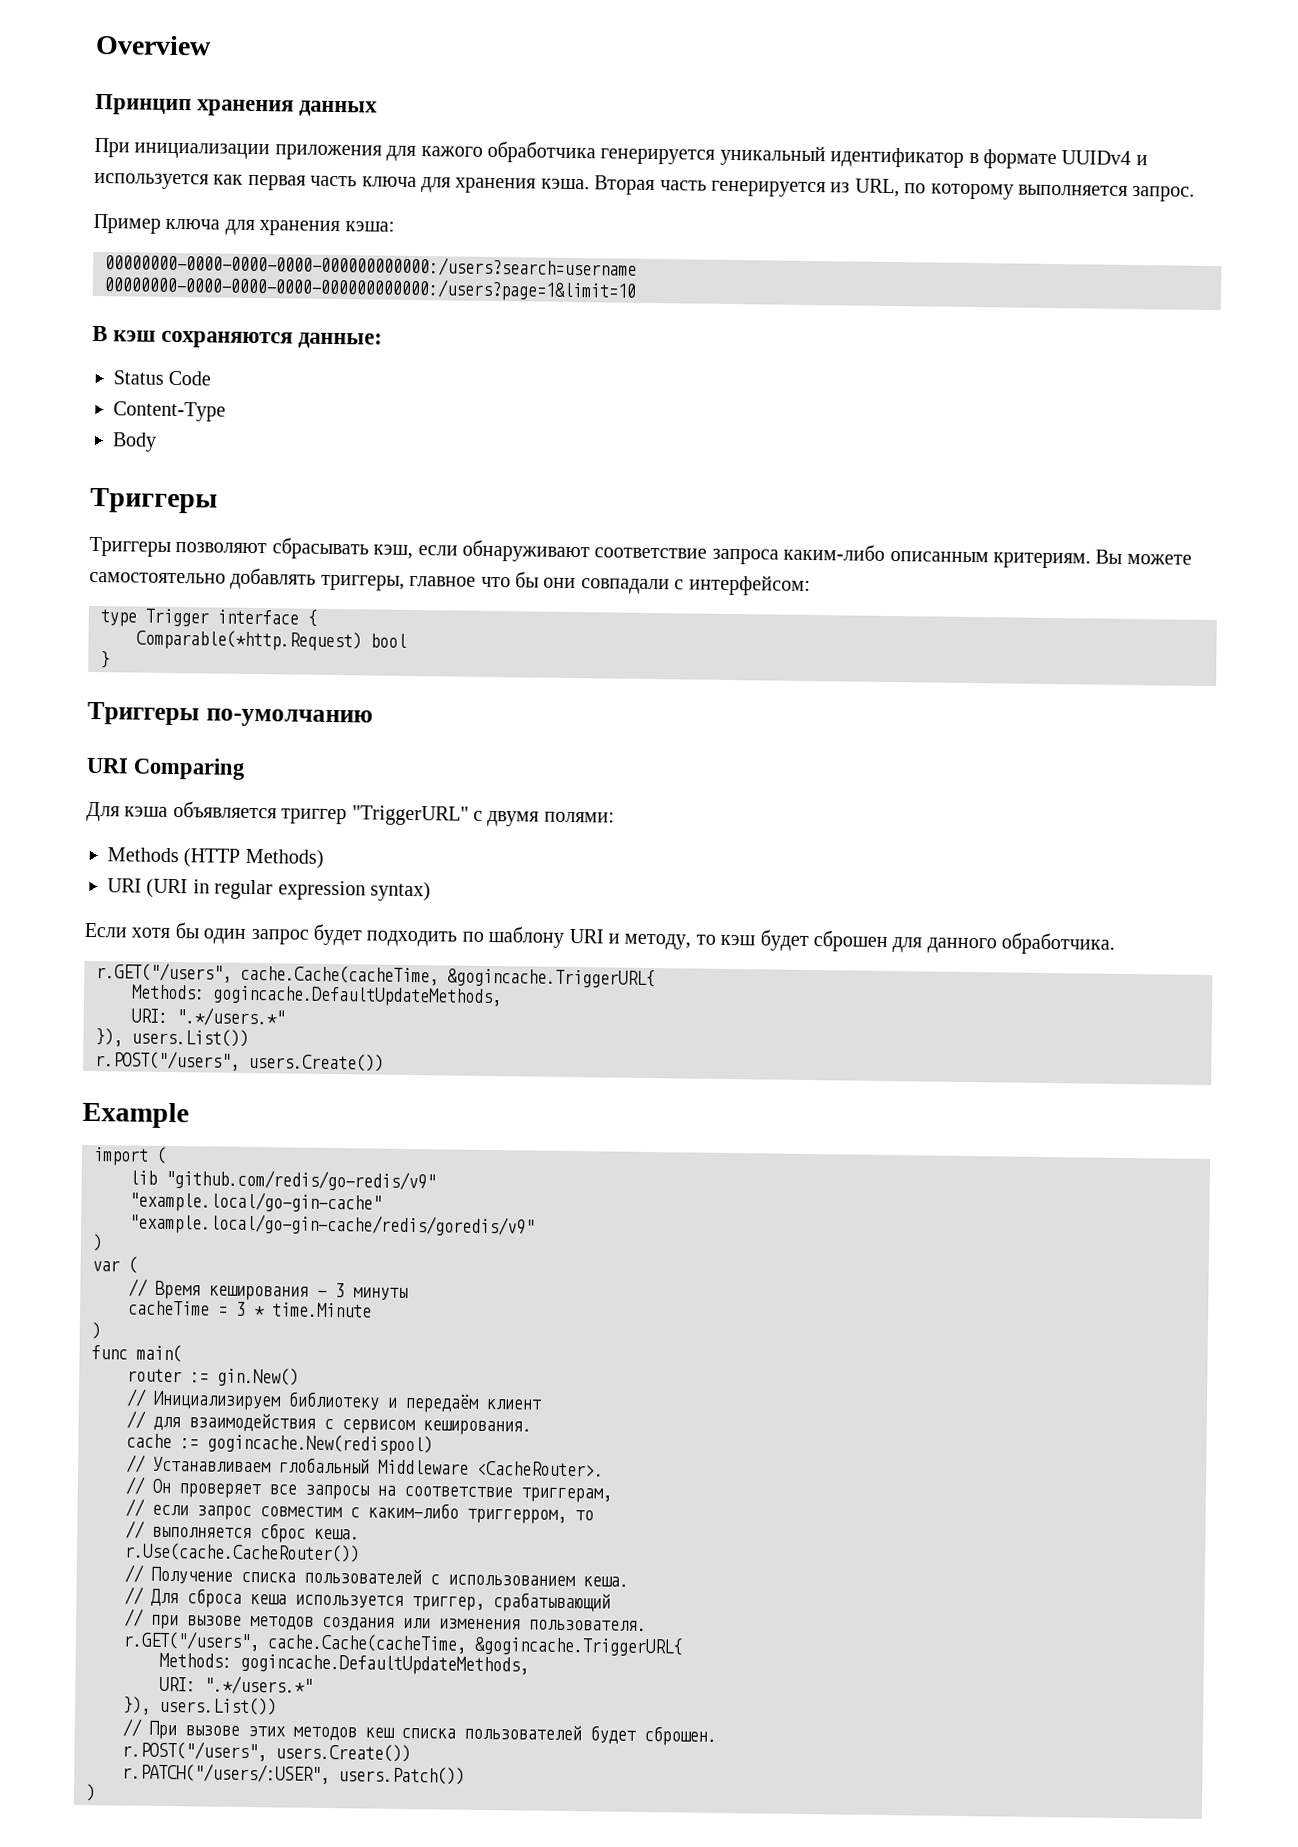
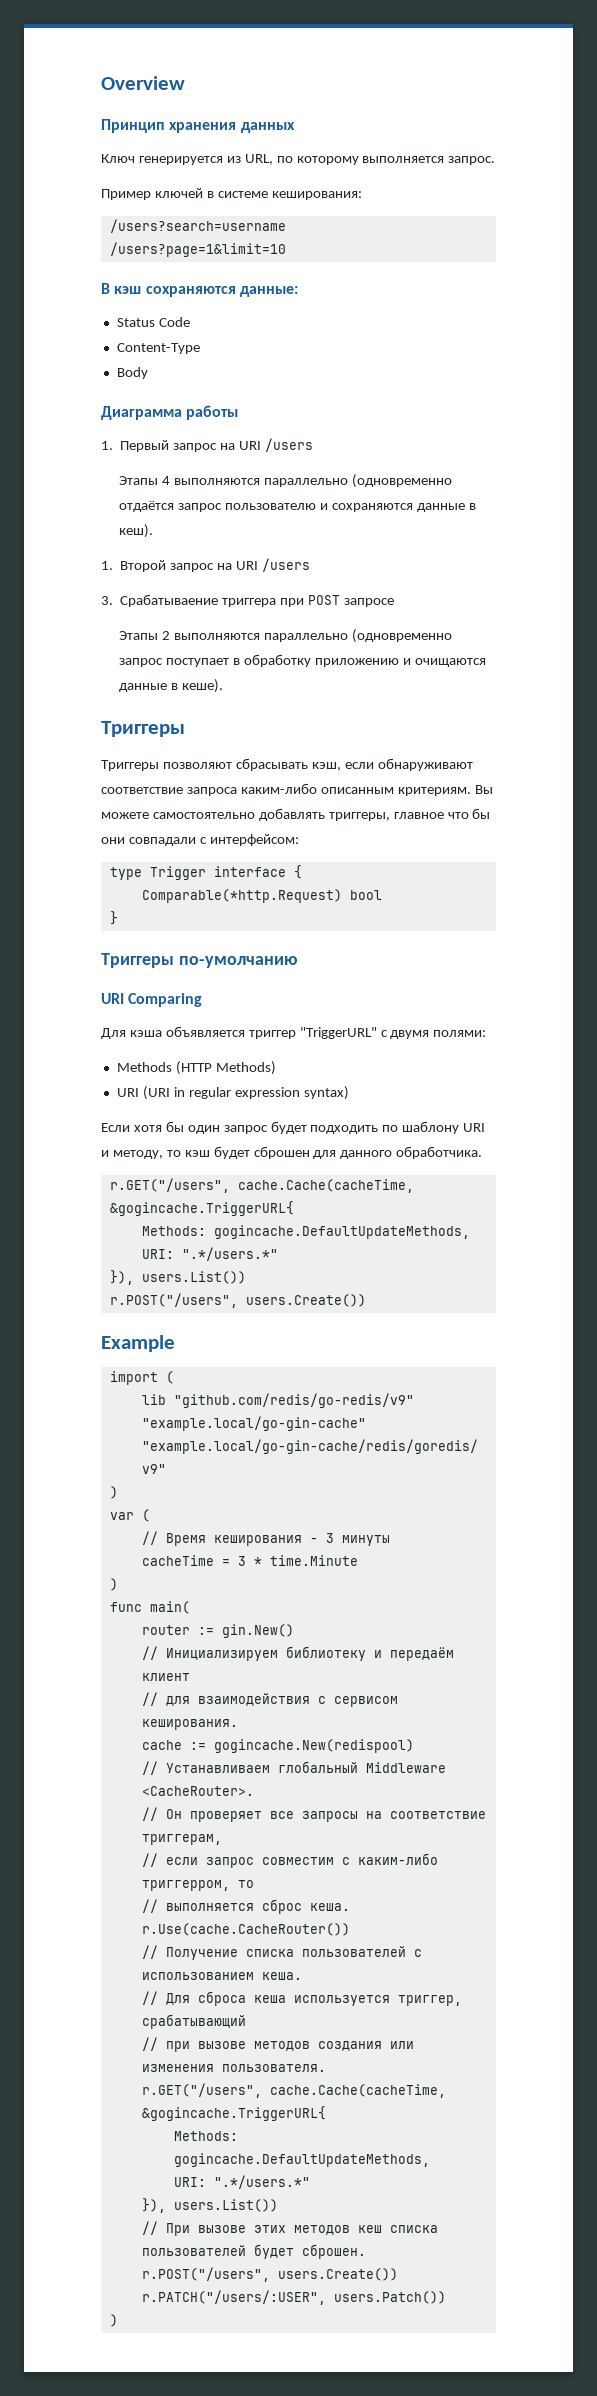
- При инициализации приложения для кажого обработчика генерируется уникальный идентификатор в формате UUIDv4 и используется как первая часть ключа для хранения кэша. Вторая часть генерируется из URL, по которому выполняется запрос.
+ Ключ генерируется из URL, по которому выполняется запрос.
- Пример ключа для хранения кэша:
- 00000000-0000-0000-0000-000000000000:/users?search=username
- 00000000-0000-0000-0000-000000000000:/users?page=1&limit=10
+ Пример ключей в системе кеширования:
+ /users?search=username
+ /users?page=1&limit=10
+ Диаграмма работы
+ 1. Первый запрос на URI /users
+ Этапы 4 выполняются параллельно (одновременно отдаётся запрос пользователю и сохраняются данные в кеш).
+ 1. Второй запрос на URI /users
+ 3. Срабатываение триггера при POST запросе
+ Этапы 2 выполняются параллельно (одновременно запрос поступает в обработку приложению и очищаются данные в кеше).

